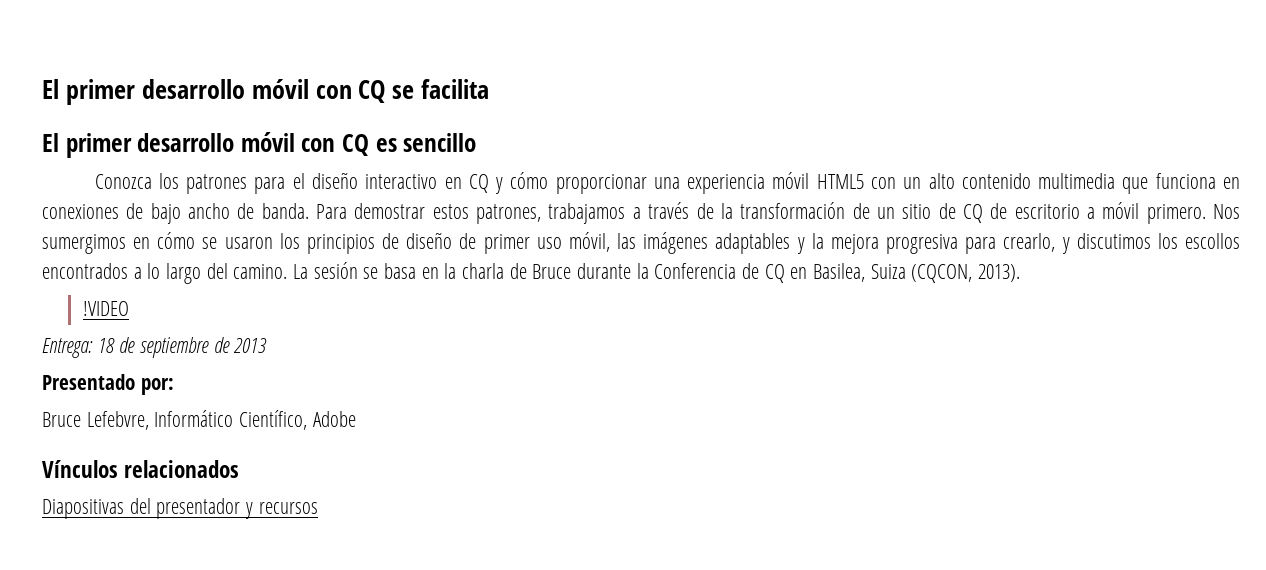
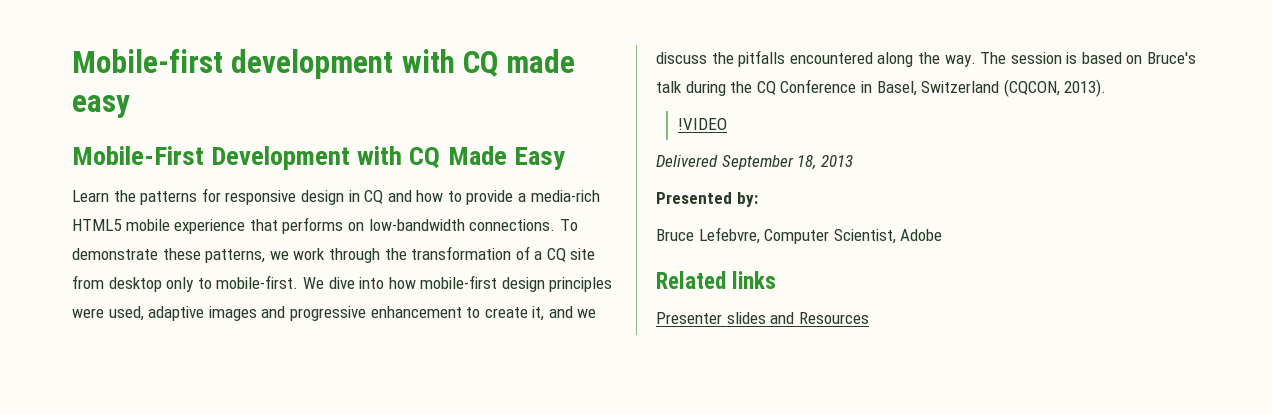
- El primer desarrollo móvil con CQ se facilita
- El primer desarrollo móvil con CQ es sencillo
- Conozca los patrones para el diseño interactivo en CQ y cómo proporcionar una experiencia móvil HTML5 con un alto contenido multimedia que funciona en conexiones de bajo ancho de banda. Para demostrar estos patrones, trabajamos a través de la transformación de un sitio de CQ de escritorio a móvil primero. Nos sumergimos en cómo se usaron los principios de diseño de primer uso móvil, las imágenes adaptables y la mejora progresiva para crearlo, y discutimos los escollos encontrados a lo largo del camino. La sesión se basa en la charla de Bruce durante la Conferencia de CQ en Basilea, Suiza (CQCON, 2013).
+ Mobile-first development with CQ made easy
+ Mobile-First Development with CQ Made Easy
+ Learn the patterns for responsive design in CQ and how to provide a media-rich HTML5 mobile experience that performs on low-bandwidth connections. To demonstrate these patterns, we work through the transformation of a CQ site from desktop only to mobile-first. We dive into how mobile-first design principles were used, adaptive images and progressive enhancement to create it, and we discuss the pitfalls encountered along the way. The session is based on Bruce's talk during the CQ Conference in Basel, Switzerland (CQCON, 2013).
  !VIDEO
- Entrega: 18 de septiembre de 2013
+ Delivered September 18, 2013
- Presentado por:
+ Presented by:
- Bruce Lefebvre, Informático Científico, Adobe
+ Bruce Lefebvre, Computer Scientist, Adobe
- Vínculos relacionados
- Diapositivas del presentador y recursos
+ Related links
+ Presenter slides and Resources

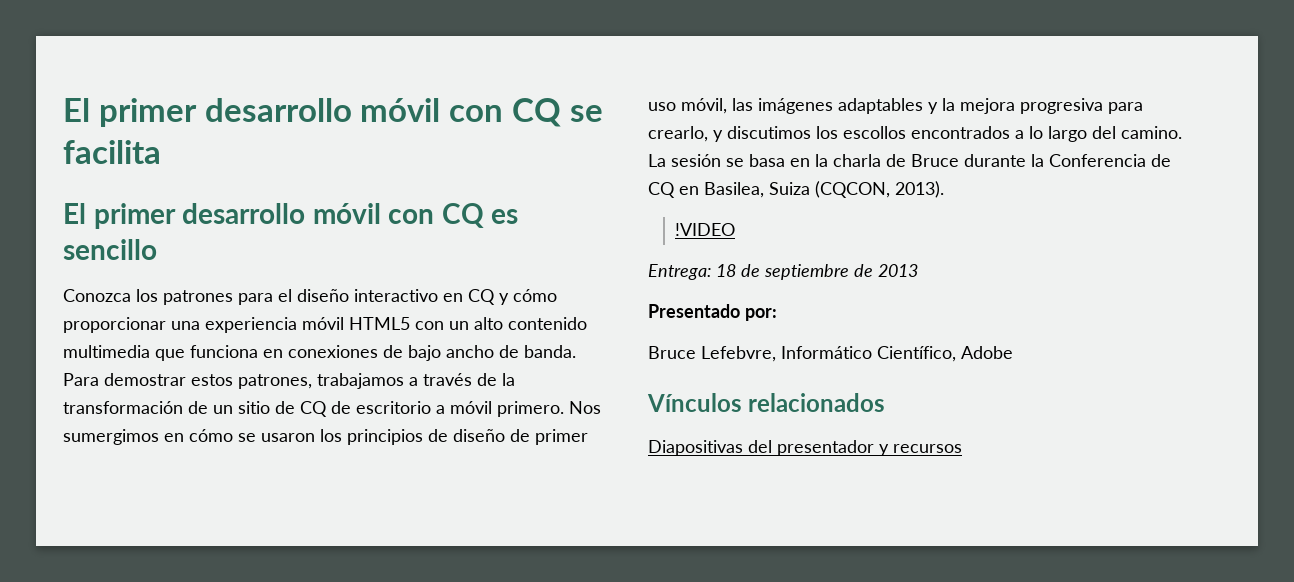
- Mobile-first development with CQ made easy
- Mobile-First Development with CQ Made Easy
- Learn the patterns for responsive design in CQ and how to provide a media-rich HTML5 mobile experience that performs on low-bandwidth connections. To demonstrate these patterns, we work through the transformation of a CQ site from desktop only to mobile-first. We dive into how mobile-first design principles were used, adaptive images and progressive enhancement to create it, and we discuss the pitfalls encountered along the way. The session is based on Bruce's talk during the CQ Conference in Basel, Switzerland (CQCON, 2013).
+ El primer desarrollo móvil con CQ se facilita
+ El primer desarrollo móvil con CQ es sencillo
+ Conozca los patrones para el diseño interactivo en CQ y cómo proporcionar una experiencia móvil HTML5 con un alto contenido multimedia que funciona en conexiones de bajo ancho de banda. Para demostrar estos patrones, trabajamos a través de la transformación de un sitio de CQ de escritorio a móvil primero. Nos sumergimos en cómo se usaron los principios de diseño de primer uso móvil, las imágenes adaptables y la mejora progresiva para crearlo, y discutimos los escollos encontrados a lo largo del camino. La sesión se basa en la charla de Bruce durante la Conferencia de CQ en Basilea, Suiza (CQCON, 2013).
  !VIDEO
- Delivered September 18, 2013
+ Entrega: 18 de septiembre de 2013
- Presented by:
+ Presentado por:
- Bruce Lefebvre, Computer Scientist, Adobe
+ Bruce Lefebvre, Informático Científico, Adobe
- Related links
- Presenter slides and Resources
+ Vínculos relacionados
+ Diapositivas del presentador y recursos

